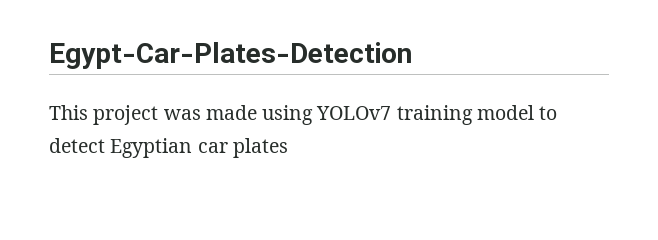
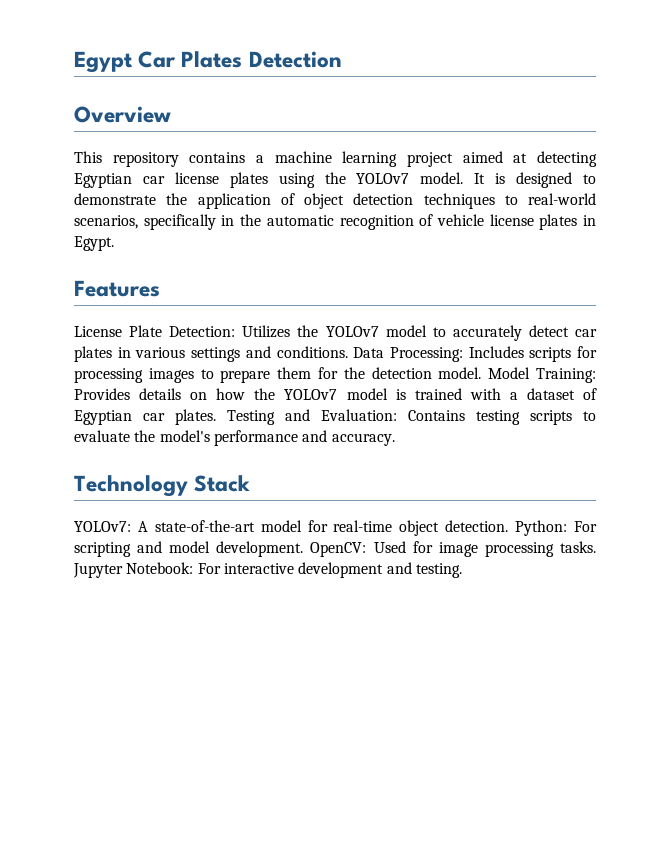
- Egypt-Car-Plates-Detection
- This project was made using YOLOv7 training model to detect Egyptian car plates
+ Egypt Car Plates Detection
+ Overview
+ This repository contains a machine learning project aimed at detecting Egyptian car license plates using the YOLOv7 model. It is designed to demonstrate the application of object detection techniques to real-world scenarios, specifically in the automatic recognition of vehicle license plates in Egypt.
+ Features
+ License Plate Detection: Utilizes the YOLOv7 model to accurately detect car plates in various settings and conditions. Data Processing: Includes scripts for processing images to prepare them for the detection model. Model Training: Provides details on how the YOLOv7 model is trained with a dataset of Egyptian car plates. Testing and Evaluation: Contains testing scripts to evaluate the model's performance and accuracy.
+ Technology Stack
+ YOLOv7: A state-of-the-art model for real-time object detection. Python: For scripting and model development. OpenCV: Used for image processing tasks. Jupyter Notebook: For interactive development and testing.

